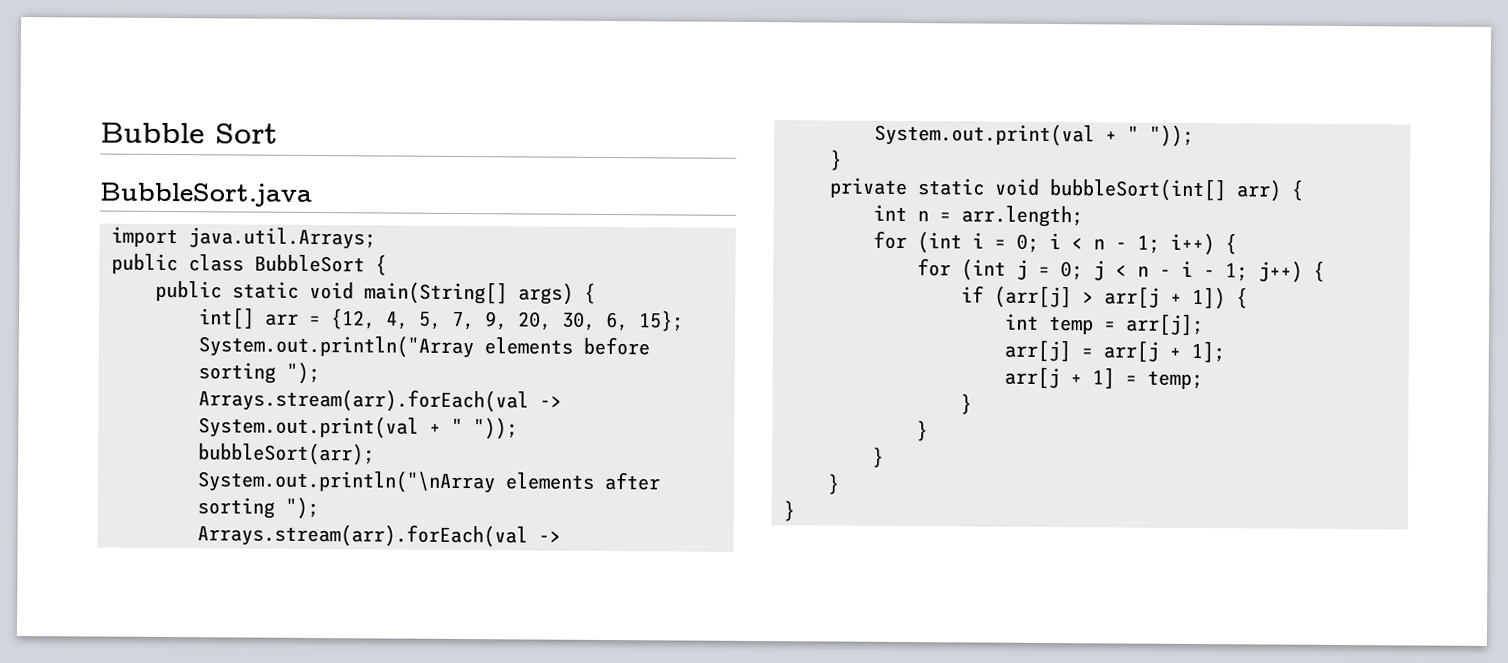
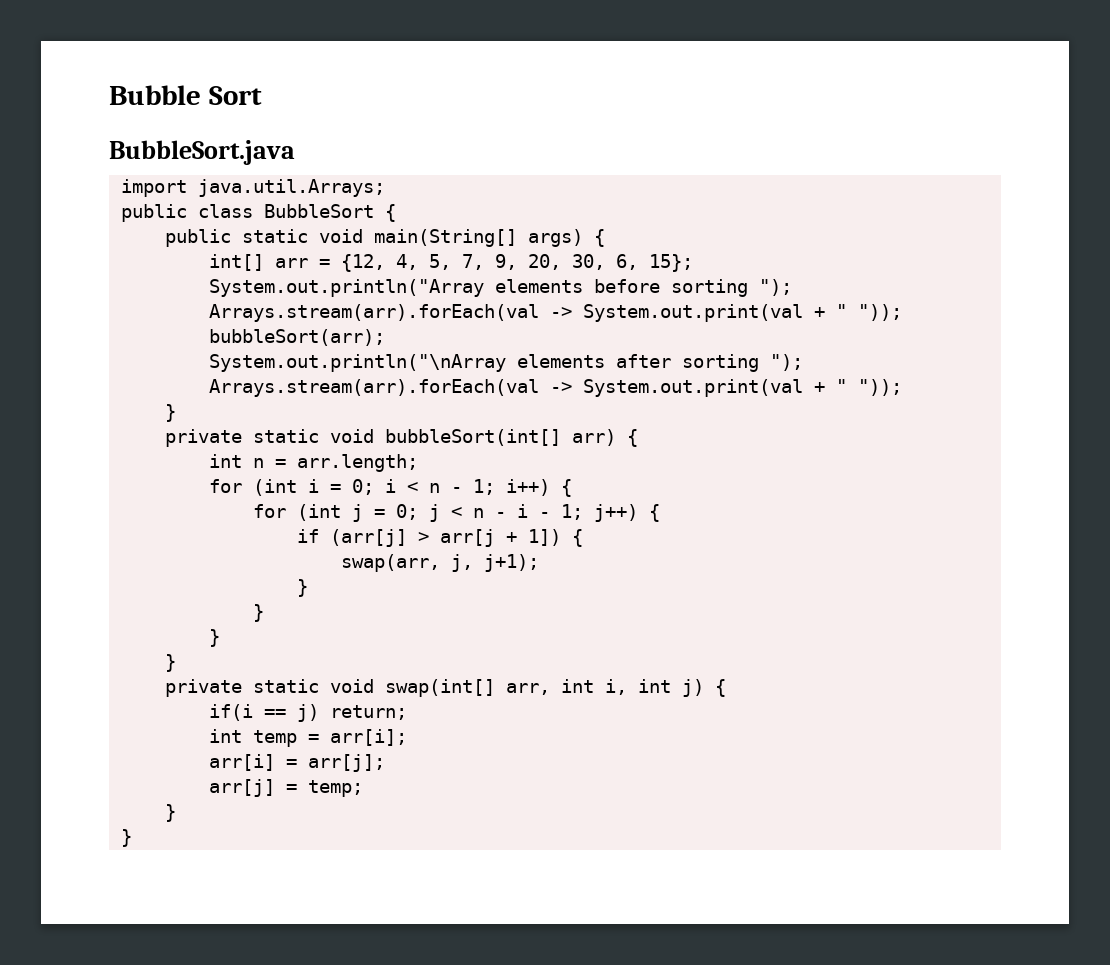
- int temp = arr[j];
- arr[j] = arr[j + 1];
- arr[j + 1] = temp;
+ swap(arr, j, j+1);
  }
  }
  }
+ }
+ private static void swap(int[] arr, int i, int j) {
+ if(i == j) return;
+ int temp = arr[i];
+ arr[i] = arr[j];
+ arr[j] = temp;

